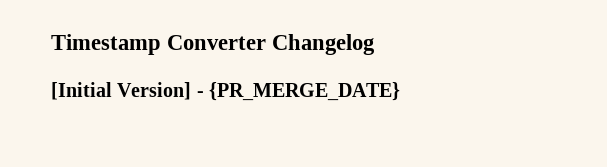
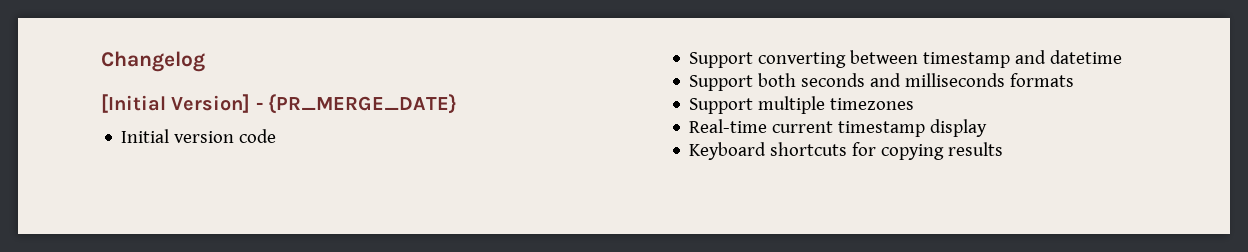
- Timestamp Converter Changelog
+ Changelog
+ Initial version code
+ Support converting between timestamp and datetime
+ Support both seconds and milliseconds formats
+ Support multiple timezones
+ Real-time current timestamp display
+ Keyboard shortcuts for copying results

